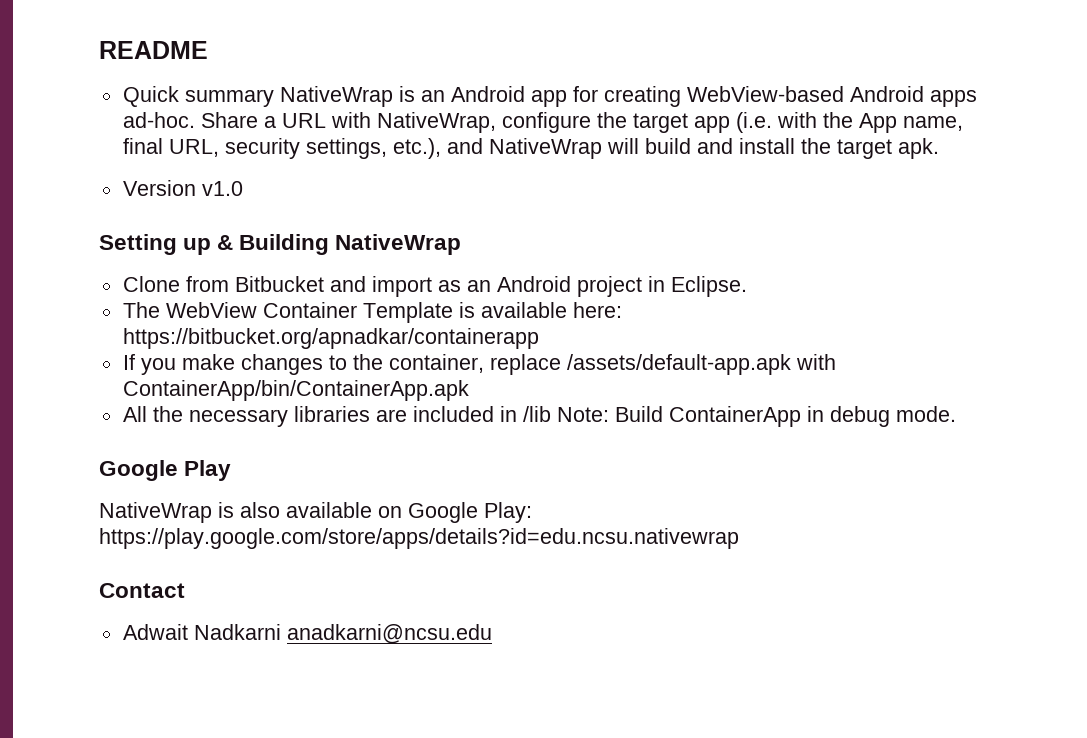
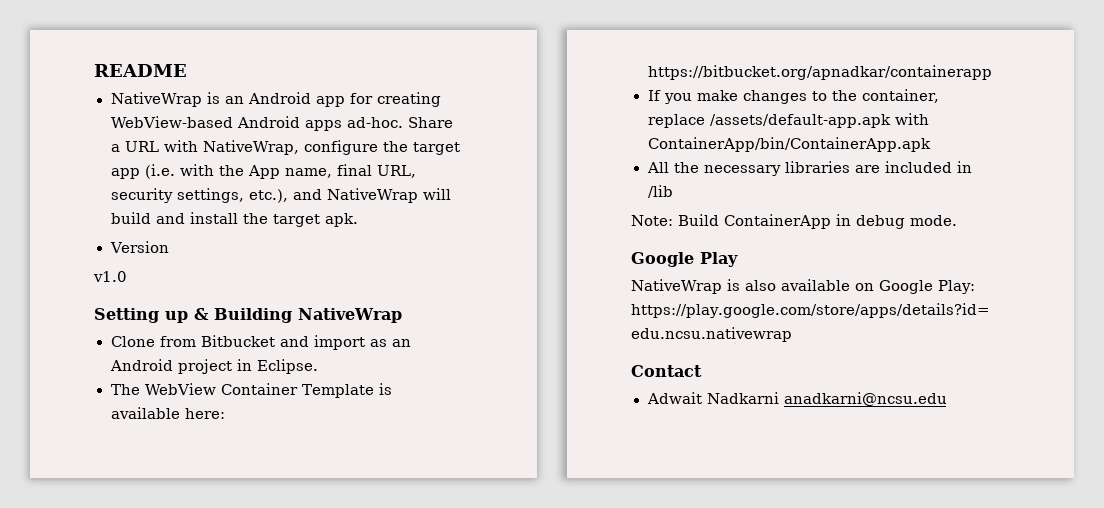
- Quick summary NativeWrap is an Android app for creating WebView-based Android apps ad-hoc.
+ NativeWrap is an Android app for creating WebView-based Android apps ad-hoc.
- Version v1.0
+ Version
+ v1.0
- All the necessary libraries are included in /lib Note: Build ContainerApp in debug mode.
+ All the necessary libraries are included in /lib
+ Note: Build ContainerApp in debug mode.

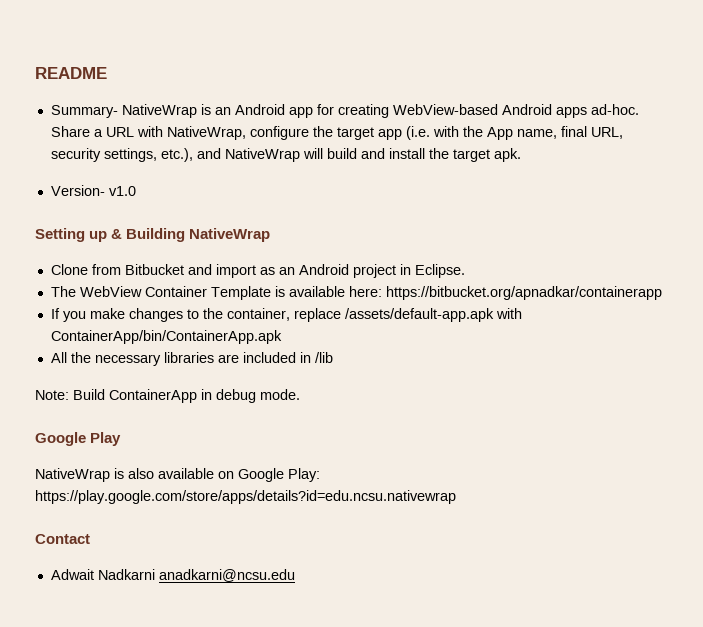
- NativeWrap is an Android app for creating WebView-based Android apps ad-hoc.
+ Summary- NativeWrap is an Android app for creating WebView-based Android apps ad-hoc.
- Version
- v1.0
+ Version- v1.0

